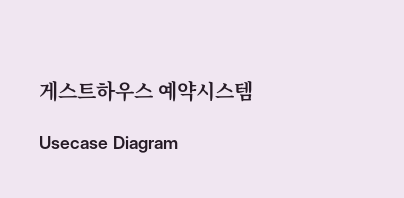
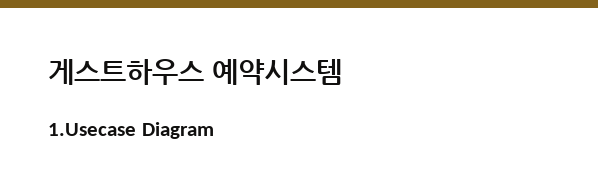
- Usecase Diagram
+ 1.Usecase Diagram

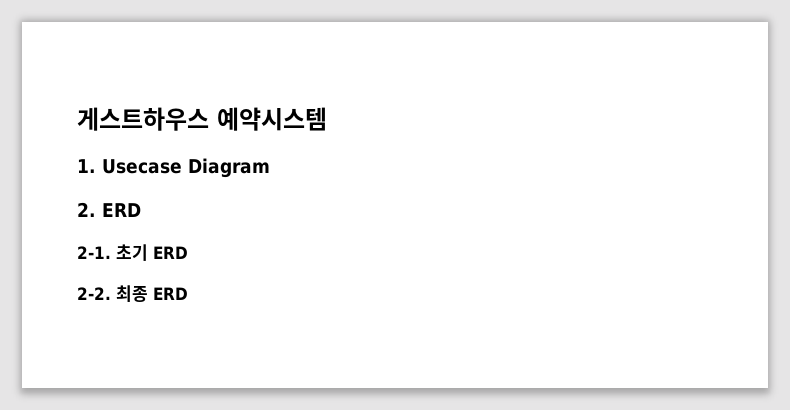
- 1.Usecase Diagram
+ 1. Usecase Diagram
+ 2. ERD
+ 2-1. 초기 ERD
+ 2-2. 최종 ERD

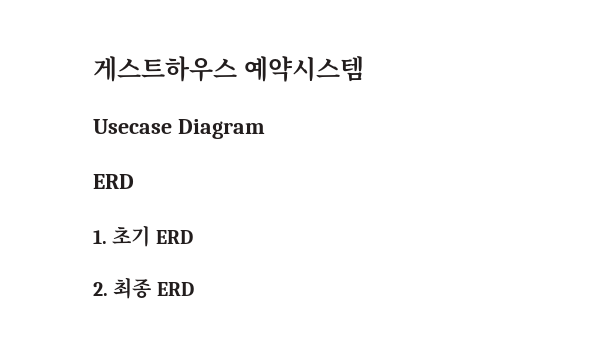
- 1. Usecase Diagram
- 2. ERD
- 2-1. 초기 ERD
+ Usecase Diagram
+ ERD
+ 1. 초기 ERD
- 2-2. 최종 ERD
+ 2. 최종 ERD

